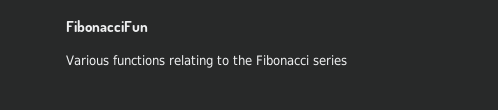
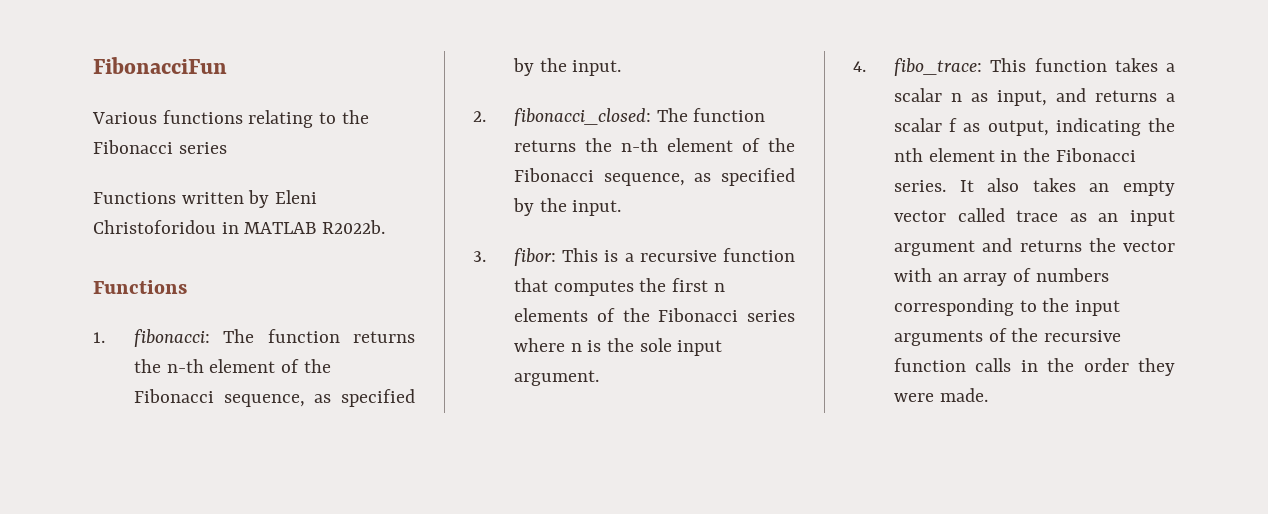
+ Functions written by Eleni Christoforidou in MATLAB R2022b.
+ Functions
+ 1. fibonacci: The function returns the n-th element of the Fibonacci sequence, as specified by the input.
+ 2. fibonacci_closed: The function returns the n-th element of the Fibonacci sequence, as specified by the input.
+ 3. fibor: This is a recursive function that computes the first n elements of the Fibonacci series where n is the sole input argument.
+ 4. fibo_trace: This function takes a scalar n as input, and returns a scalar f as output, indicating the nth element in the Fibonacci series. It also takes an empty vector called trace as an input argument and returns the vector with an array of numbers corresponding to the input arguments of the recursive function calls in the order they were made.

